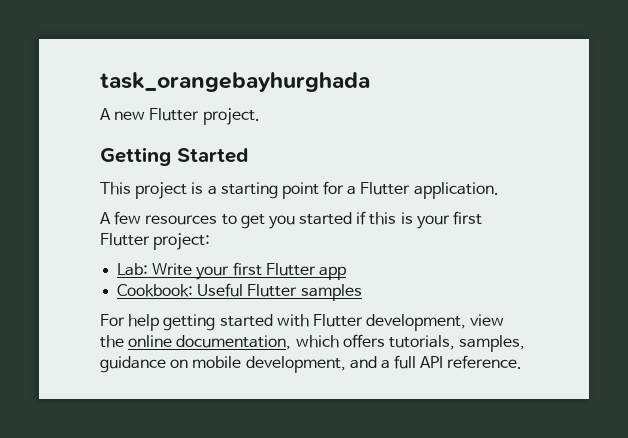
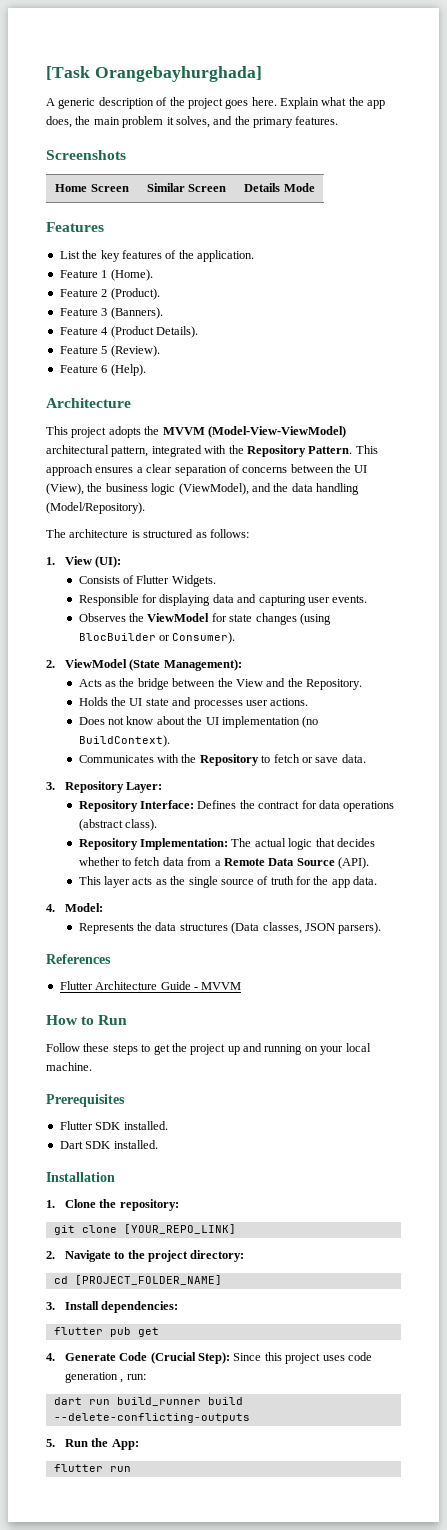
- task_orangebayhurghada
- A new Flutter project.
- Getting Started
- This project is a starting point for a Flutter application.
- A few resources to get you started if this is your first Flutter project:
- Lab: Write your first Flutter app
- Cookbook: Useful Flutter samples
- For help getting started with Flutter development, view the online documentation, which offers tutorials, samples, guidance on mobile development, and a full API reference.
+ [Task Orangebayhurghada]
+ A generic description of the project goes here. Explain what the app does, the main problem it solves, and the primary features.
+ Screenshots
+ Home Screen | Similar Screen | Details Mode
+ Features
+ List the key features of the application.
+ Feature 1 (Home).
+ Feature 2 (Product).
+ Feature 3 (Banners).
+ Feature 4 (Product Details).
+ Feature 5 (Review).
+ Feature 6 (Help).
+ Architecture
+ This project adopts the MVVM (Model-View-ViewModel) architectural pattern, integrated with the Repository Pattern. This approach ensures a clear separation of concerns between the UI (View), the business logic (ViewModel), and the data handling (Model/Repository).
+ The architecture is structured as follows:
+ 1. View (UI):
+ Consists of Flutter Widgets.
+ Responsible for displaying data and capturing user events.
+ Observes the ViewModel for state changes (using BlocBuilder or Consumer).
+ 2. ViewModel (State Management):
+ Acts as the bridge between the View and the Repository.
+ Holds the UI state and processes user actions.
+ Does not know about the UI implementation (no BuildContext).
+ Communicates with the Repository to fetch or save data.
+ 3. Repository Layer:
+ Repository Interface: Defines the contract for data operations (abstract class).
+ Repository Implementation: The actual logic that decides whether to fetch data from a Remote Data Source (API).
+ This layer acts as the single source of truth for the app data.
+ 4. Model:
+ Represents the data structures (Data classes, JSON parsers).
+ References
+ Flutter Architecture Guide - MVVM
+ How to Run
+ Follow these steps to get the project up and running on your local machine.
+ Prerequisites
+ Flutter SDK installed.
+ Dart SDK installed.
+ Installation
+ 1. Clone the repository:
+ git clone [YOUR_REPO_LINK]
+ 2. Navigate to the project directory:
+ cd [PROJECT_FOLDER_NAME]
+ 3. Install dependencies:
+ flutter pub get
+ 4. Generate Code (Crucial Step): Since this project uses code generation , run:
+ dart run build_runner build --delete-conflicting-outputs
+ 5. Run the App:
+ flutter run

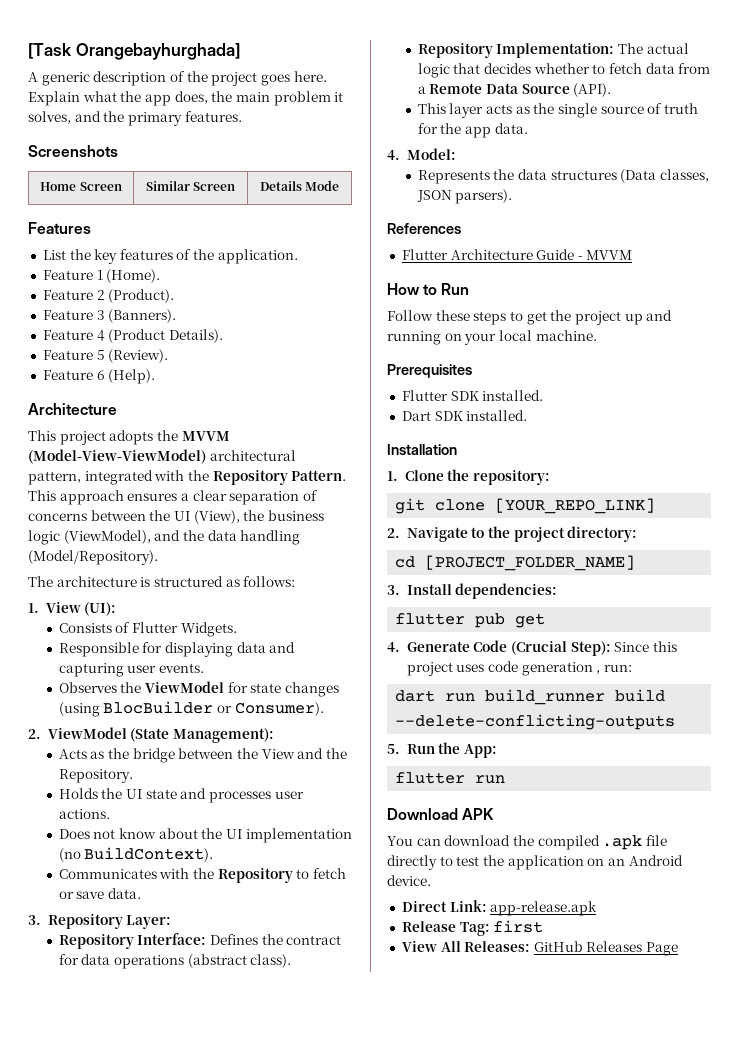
+ Download APK
+ You can download the compiled .apk file directly to test the application on an Android device.
+ Direct Link: app-release.apk
+ Release Tag: first
+ View All Releases: GitHub Releases Page

